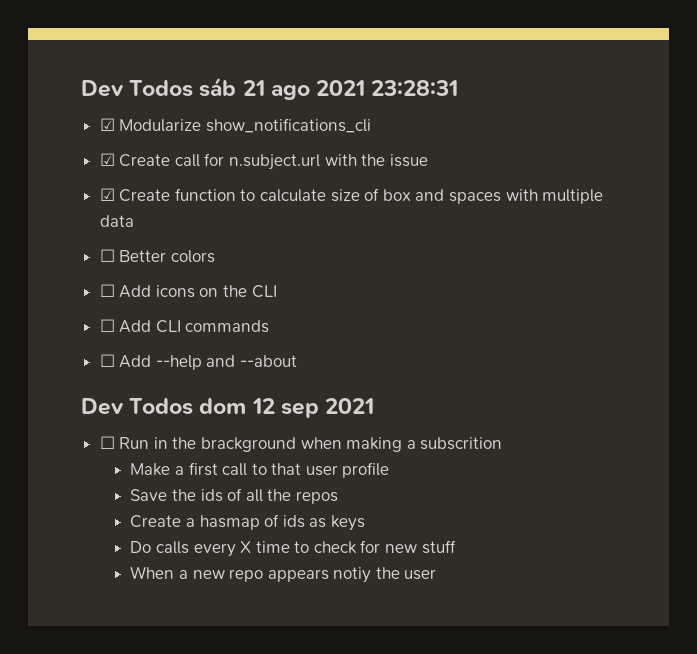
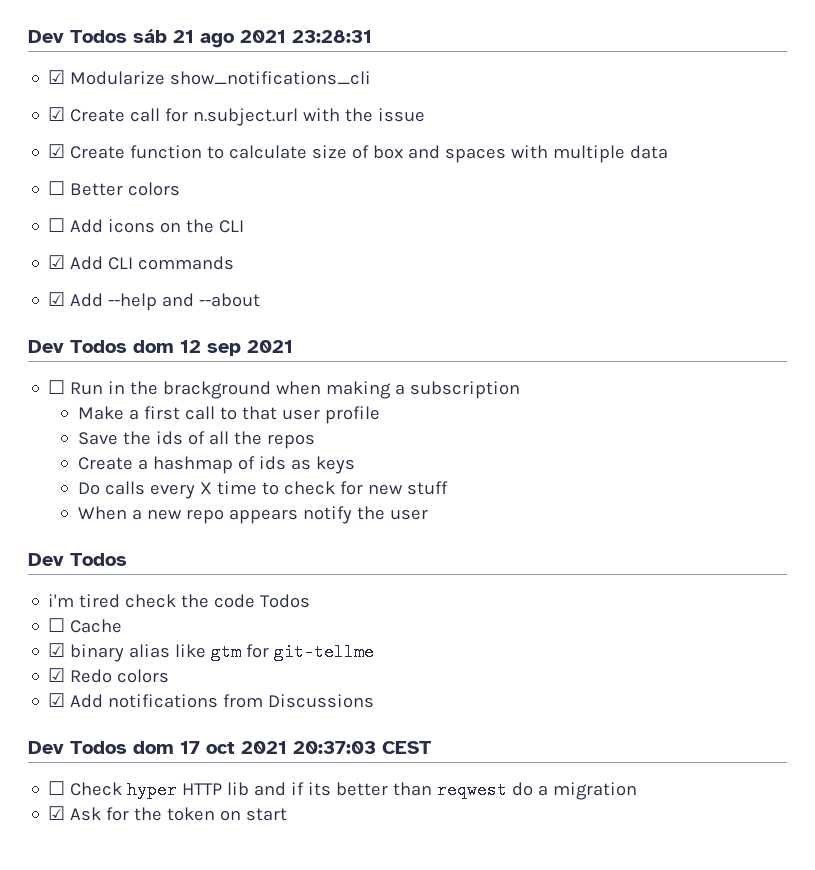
- ☐ Add CLI commands
+ ☑ Add CLI commands
- ☐ Add --help and --about
+ ☑ Add --help and --about
- ☐ Run in the brackground when making a subscrition
+ ☐ Run in the brackground when making a subscription
- Create a hasmap of ids as keys
+ Create a hashmap of ids as keys
- When a new repo appears notiy the user
+ When a new repo appears notify the user
+ Dev Todos
+ i'm tired check the code Todos
+ ☐ Cache
+ ☑ binary alias like gtm for git-tellme
+ ☑ Redo colors
+ ☑ Add notifications from Discussions
+ Dev Todos dom 17 oct 2021 20:37:03 CEST
+ ☐ Check hyper HTTP lib and if its better than reqwest do a migration
+ ☑ Ask for the token on start

